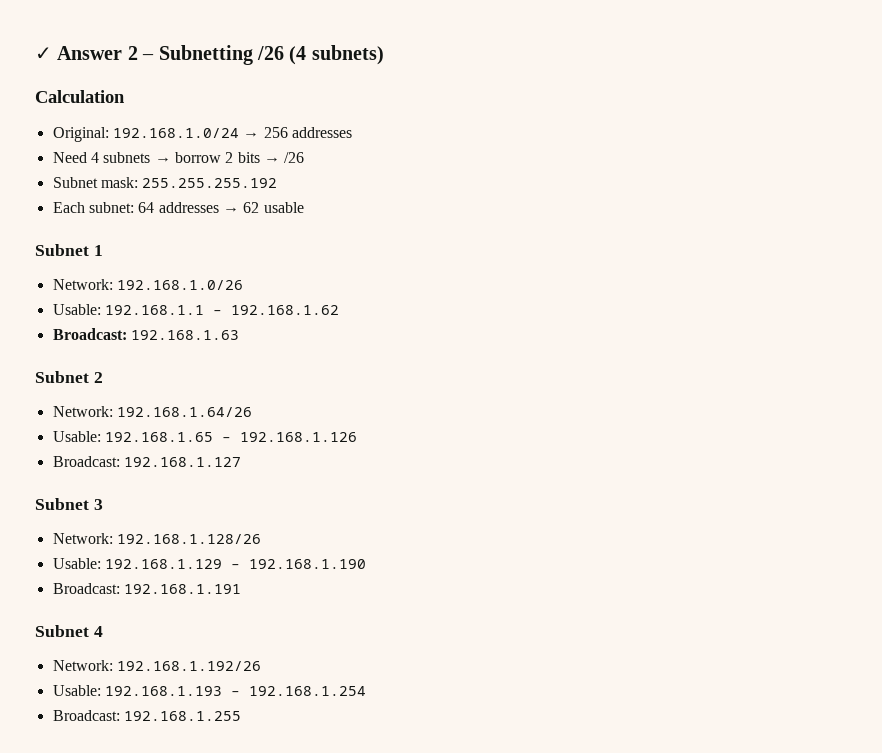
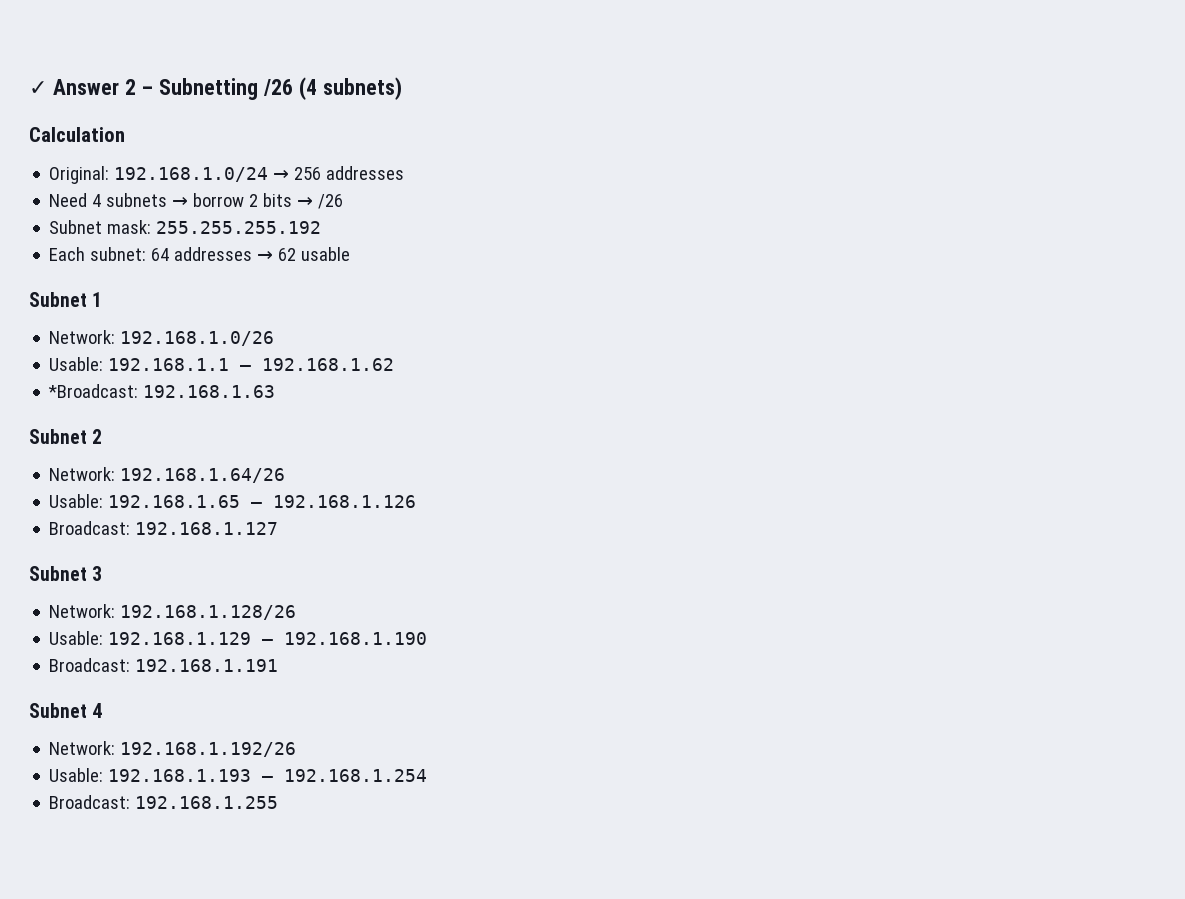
- Broadcast: 192.168.1.63
+ *Broadcast: 192.168.1.63

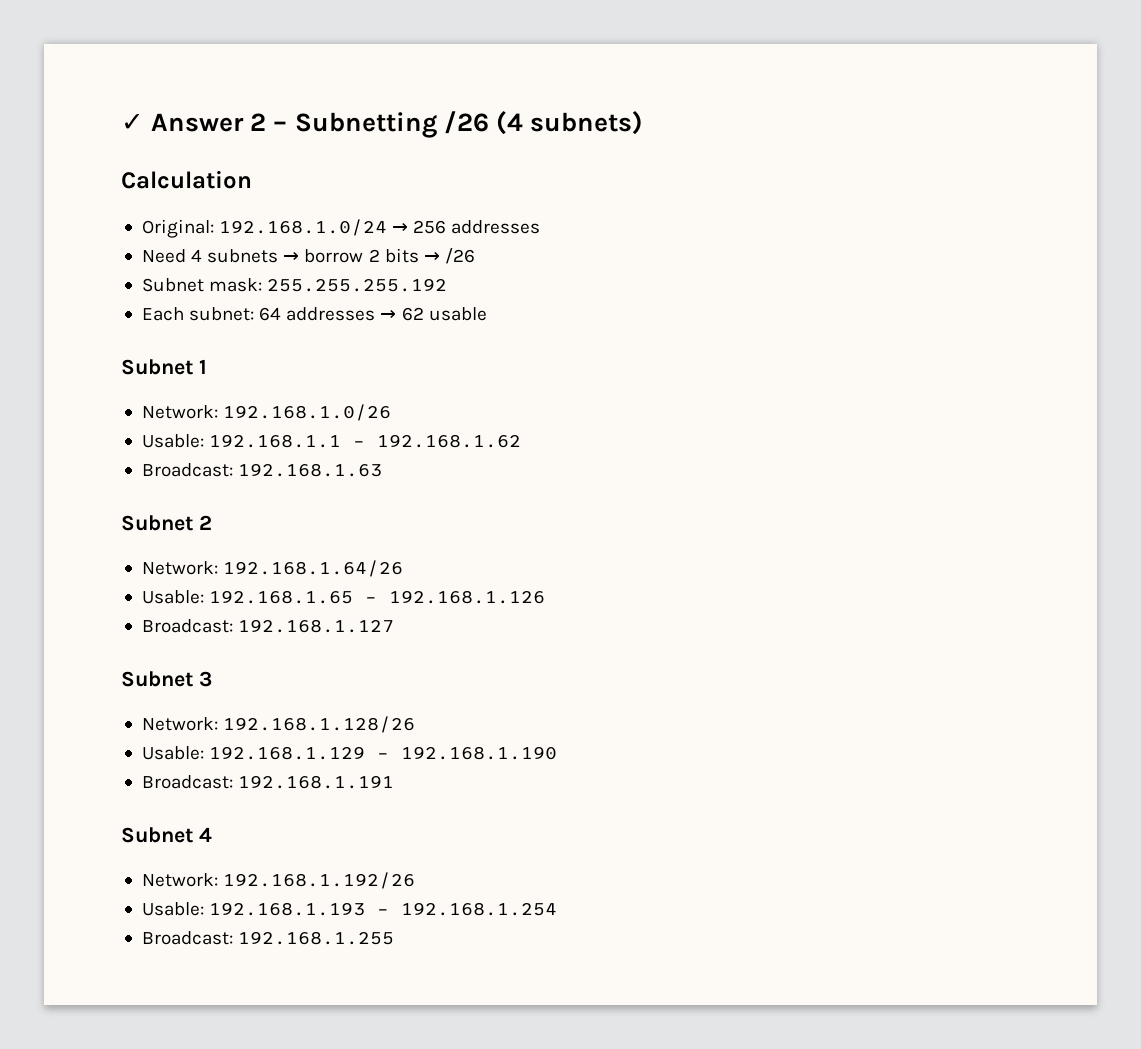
- *Broadcast: 192.168.1.63
+ Broadcast: 192.168.1.63

